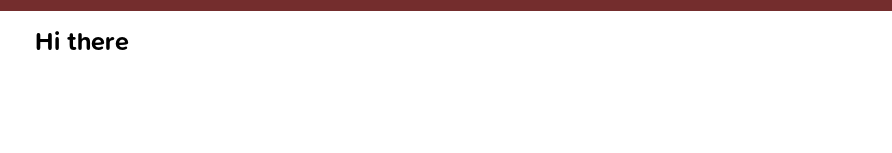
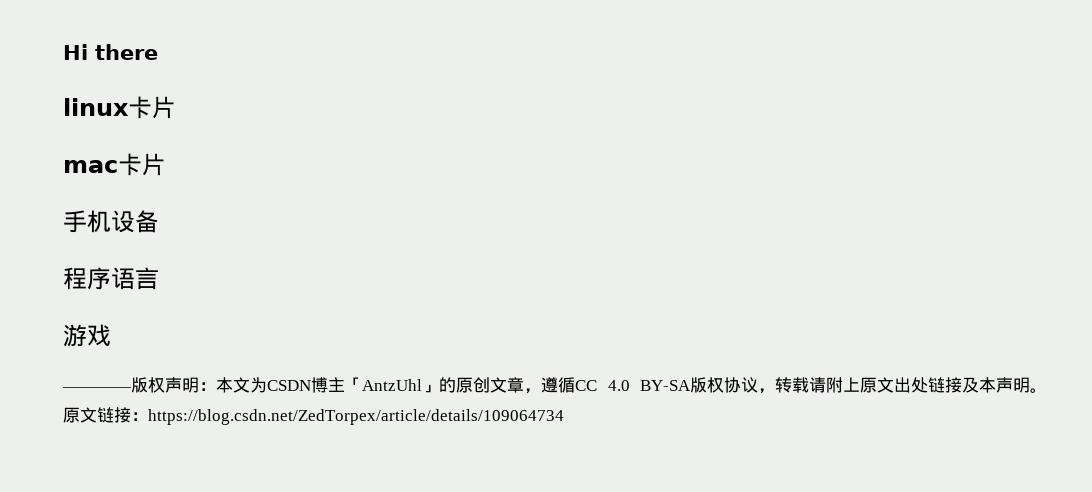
+ linux卡片
+ mac卡片
+ 手机设备
+ 程序语言
+ 游戏
+ ————版权声明：本文为CSDN博主「AntzUhl」的原创文章，遵循CC 4.0 BY-SA版权协议，转载请附上原文出处链接及本声明。原文链接：https://blog.csdn.net/ZedTorpex/article/details/109064734

